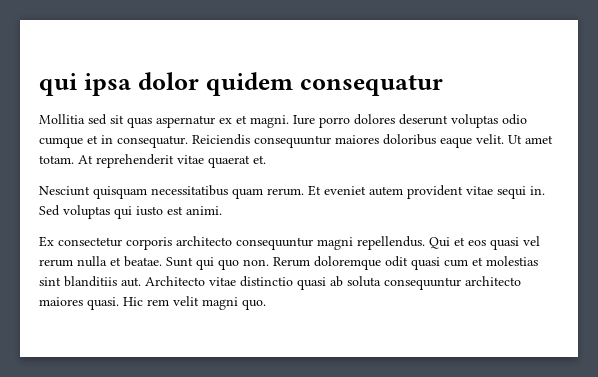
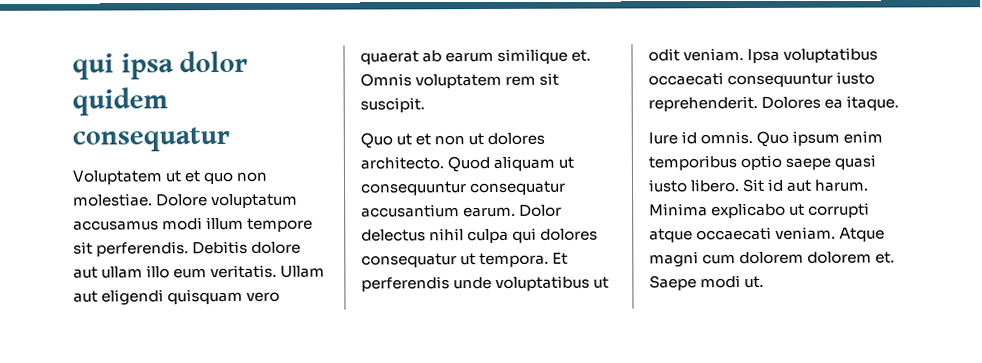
- Mollitia sed sit quas aspernatur ex et magni. Iure porro dolores deserunt voluptas odio cumque et in consequatur. Reiciendis consequuntur maiores doloribus eaque velit. Ut amet totam. At reprehenderit vitae quaerat et.
- Nesciunt quisquam necessitatibus quam rerum. Et eveniet autem provident vitae sequi in. Sed voluptas qui iusto est animi.
- Ex consectetur corporis architecto consequuntur magni repellendus. Qui et eos quasi vel rerum nulla et beatae. Sunt qui quo non. Rerum doloremque odit quasi cum et molestias sint blanditiis aut. Architecto vitae distinctio quasi ab soluta consequuntur architecto maiores quasi. Hic rem velit magni quo.
+ Voluptatem ut et quo non molestiae. Dolore voluptatum accusamus modi illum tempore sit perferendis. Debitis dolore aut ullam illo eum veritatis. Ullam aut eligendi quisquam vero quaerat ab earum similique et. Omnis voluptatem rem sit suscipit.
+ Quo ut et non ut dolores architecto. Quod aliquam ut consequuntur consequatur accusantium earum. Dolor delectus nihil culpa qui dolores consequatur ut tempora. Et perferendis unde voluptatibus ut odit veniam. Ipsa voluptatibus occaecati consequuntur iusto reprehenderit. Dolores ea itaque.
+ Iure id omnis. Quo ipsum enim temporibus optio saepe quasi iusto libero. Sit id aut harum. Minima explicabo ut corrupti atque occaecati veniam. Atque magni cum dolorem dolorem et. Saepe modi ut.

